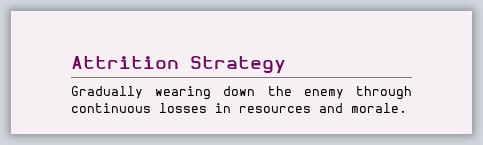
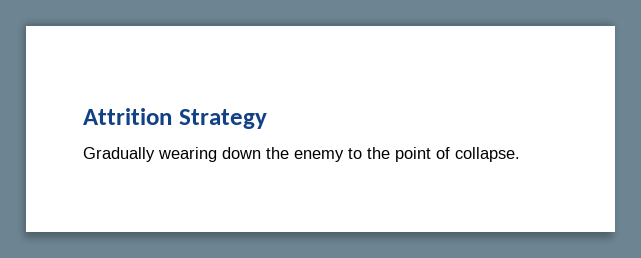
- Gradually wearing down the enemy through continuous losses in resources and morale.
+ Gradually wearing down the enemy to the point of collapse.

